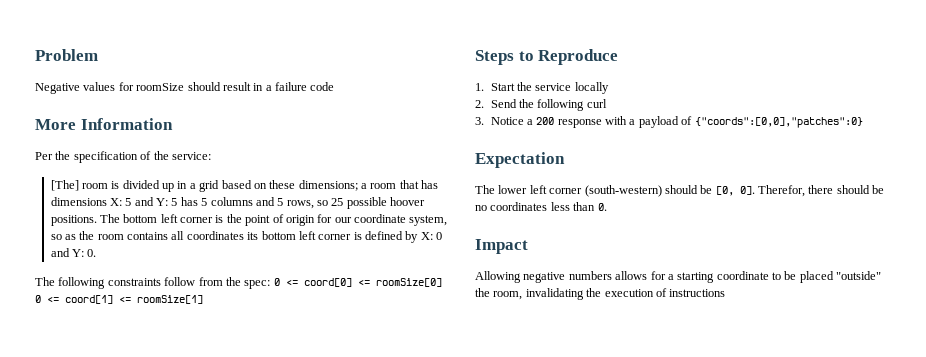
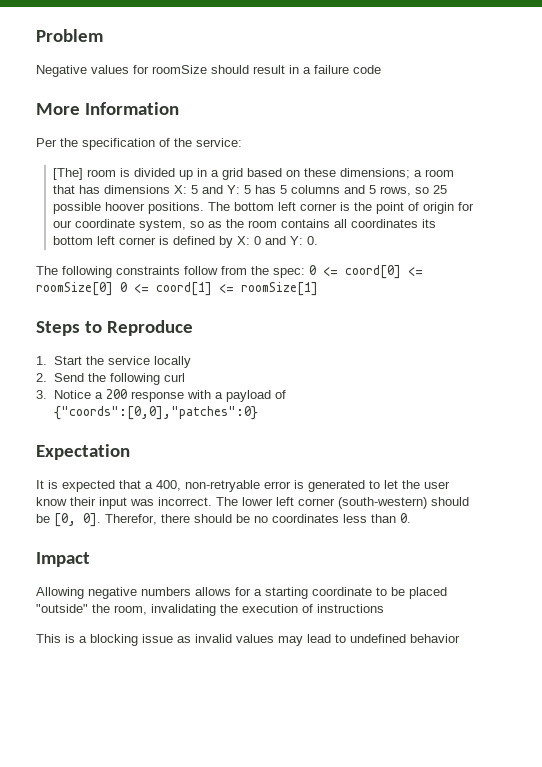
+ It is expected that a 400, non-retryable error is generated to let the user know their input was incorrect.
+ This is a blocking issue as invalid values may lead to undefined behavior

